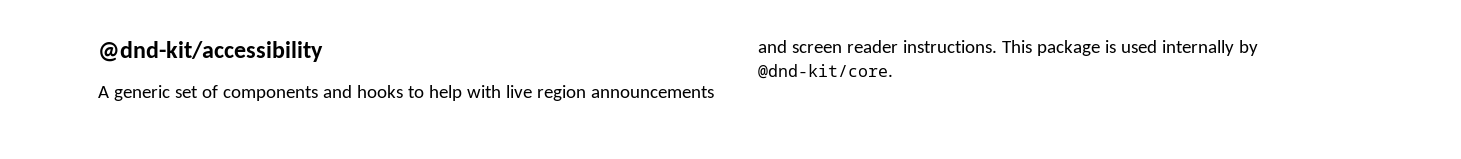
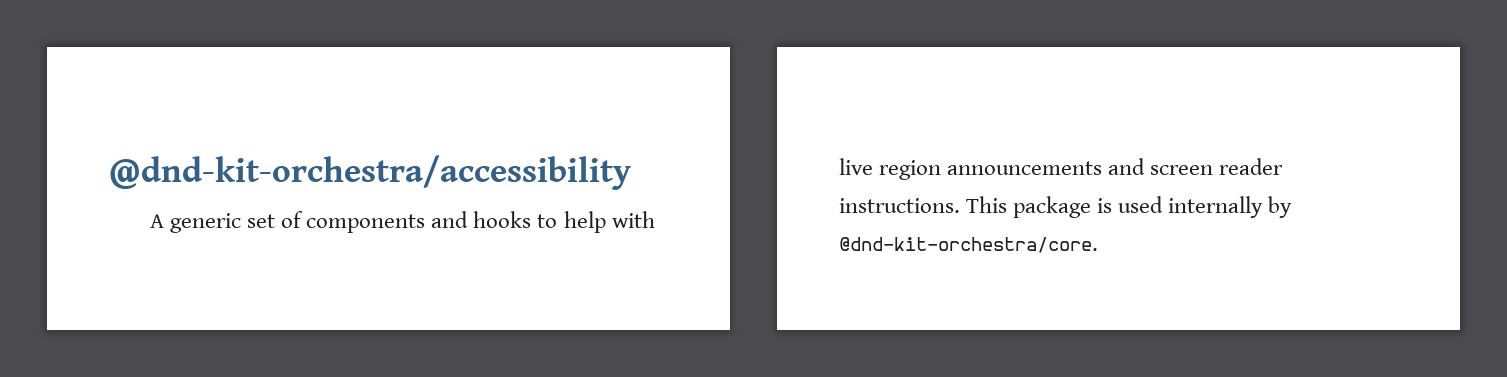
- @dnd-kit/accessibility
+ @dnd-kit-orchestra/accessibility
- This package is used internally by @dnd-kit/core.
+ This package is used internally by @dnd-kit-orchestra/core.

